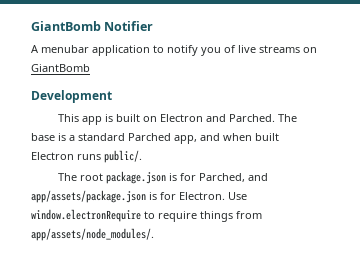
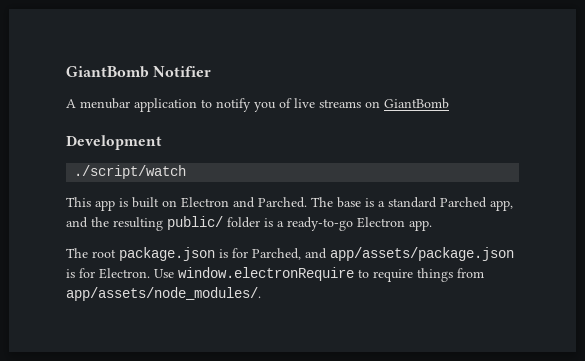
+ ./script/watch
- The base is a standard Parched app, and when built Electron runs public/.
+ The base is a standard Parched app, and the resulting public/ folder is a ready-to-go Electron app.

